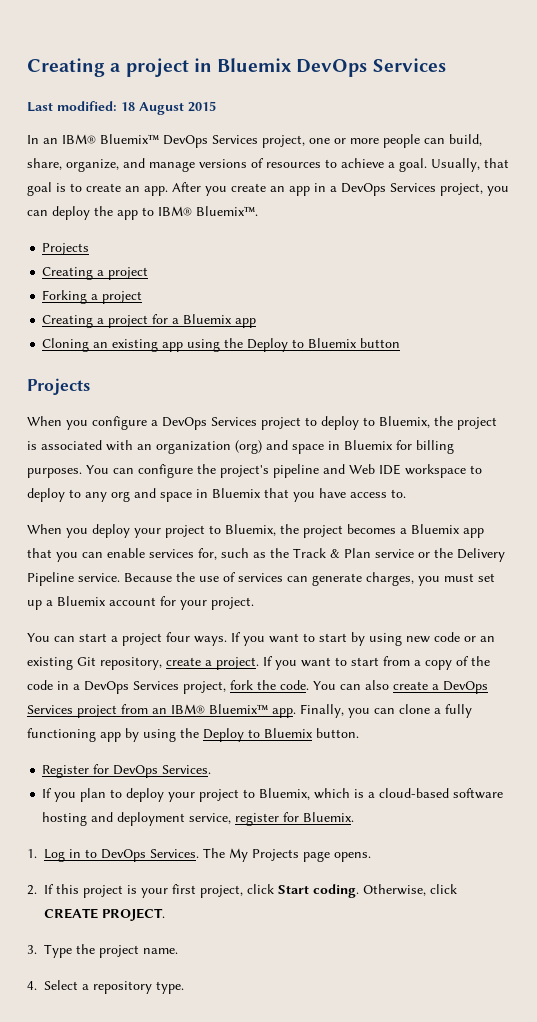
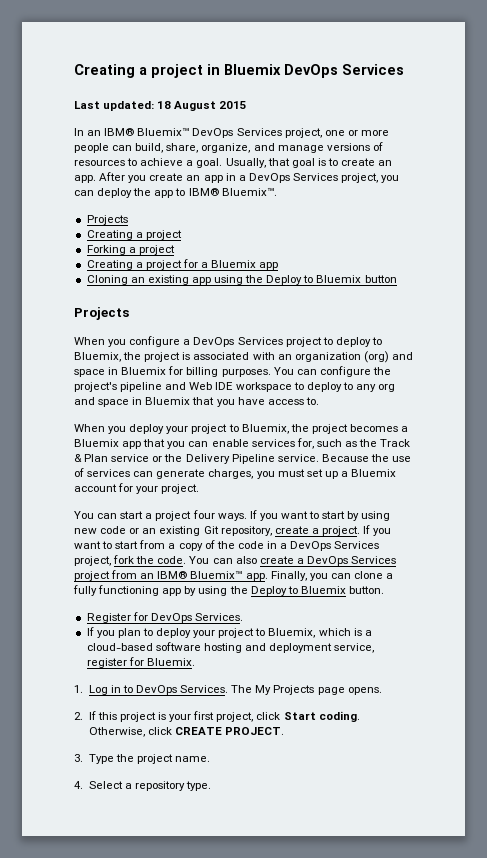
- Last modified: 18 August 2015
+ Last updated: 18 August 2015

